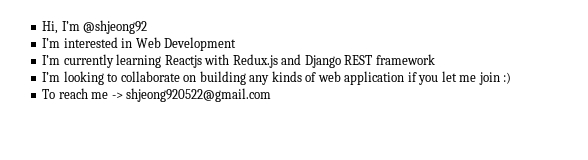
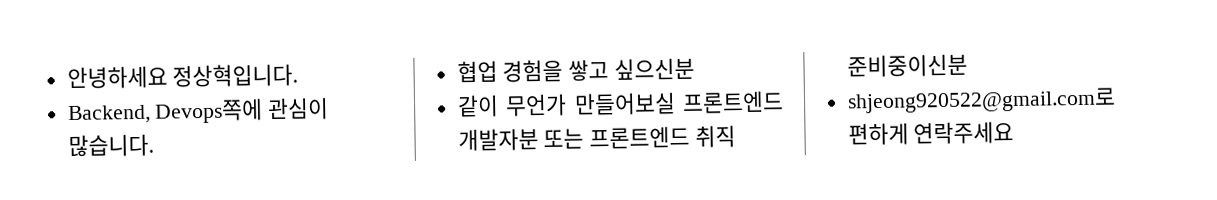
- Hi, I’m @shjeong92
- I’m interested in Web Development
- I’m currently learning Reactjs with Redux.js and Django REST framework
- I’m looking to collaborate on building any kinds of web application if you let me join :)
- To reach me -> shjeong920522@gmail.com
+ 안녕하세요 정상혁입니다.
+ Backend, Devops쪽에 관심이 많습니다.
+ 협업 경험을 쌓고 싶으신분
+ 같이 무언가 만들어보실 프론트엔드 개발자분 또는 프론트엔드 취직 준비중이신분
+ shjeong920522@gmail.com로 편하게 연락주세요

